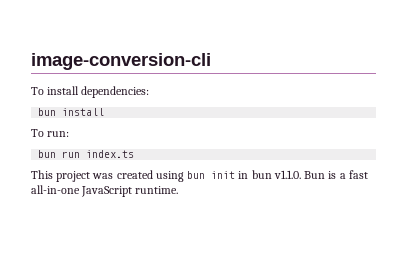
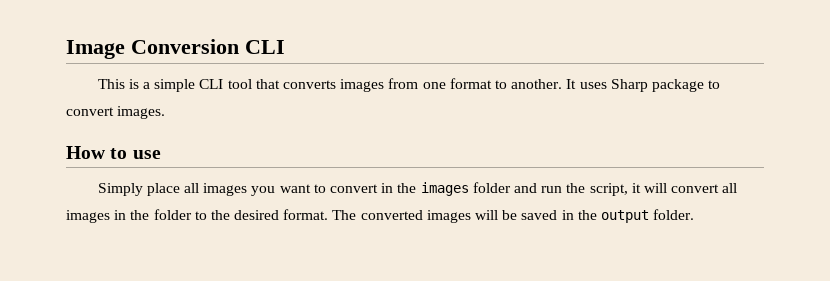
- image-conversion-cli
- To install dependencies:
- bun install
- To run:
- bun run index.ts
- This project was created using bun init in bun v1.1.0. Bun is a fast all-in-one JavaScript runtime.
+ Image Conversion CLI
+ This is a simple CLI tool that converts images from one format to another. It uses Sharp package to convert images.
+ How to use
+ Simply place all images you want to convert in the images folder and run the script, it will convert all images in the folder to the desired format. The converted images will be saved in the output folder.

